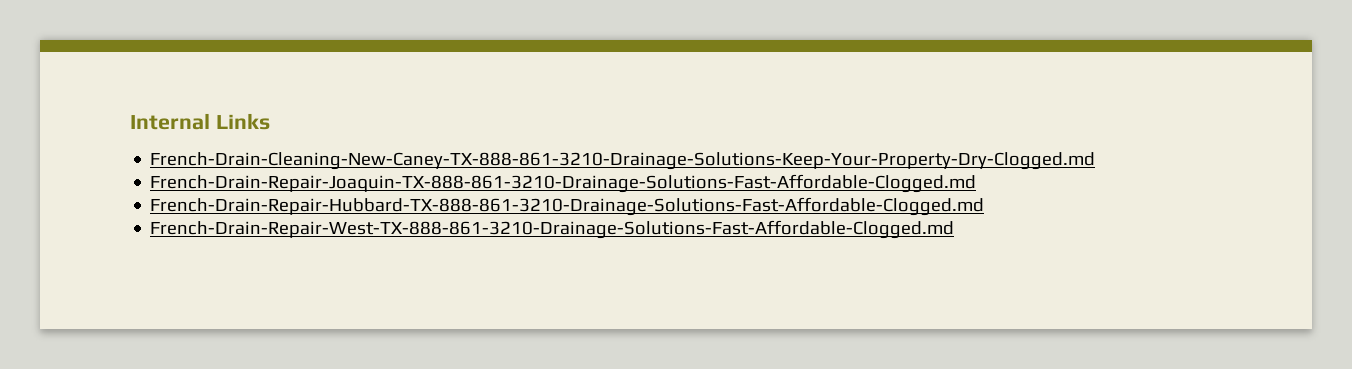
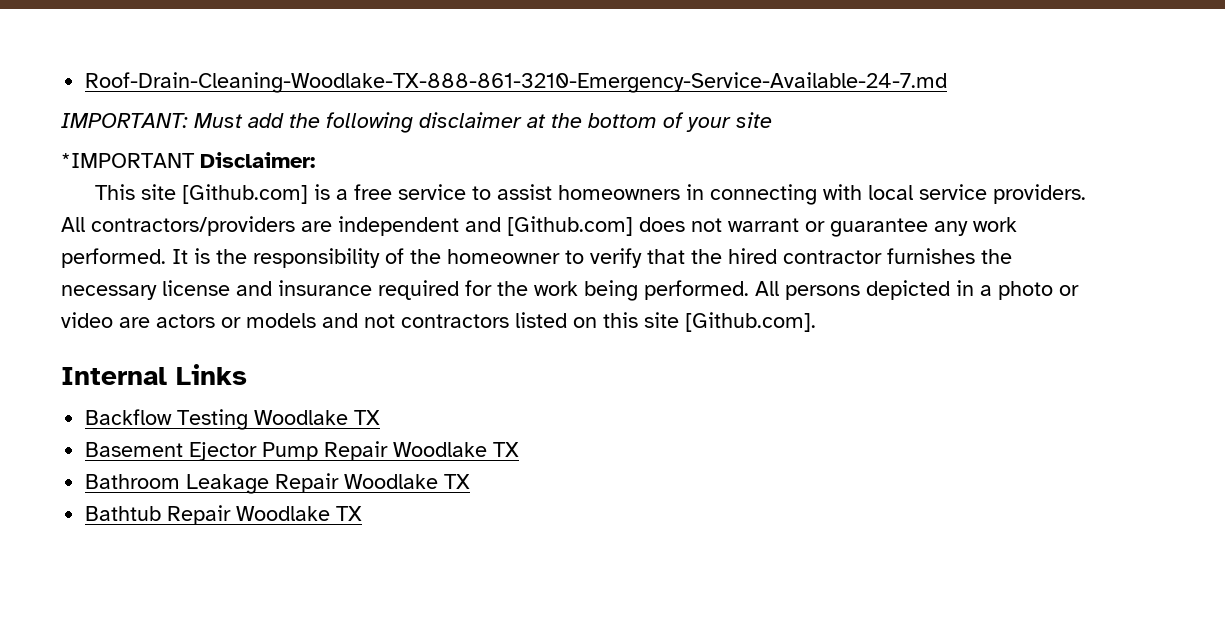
+ Roof-Drain-Cleaning-Woodlake-TX-888-861-3210-Emergency-Service-Available-24-7.md
+ IMPORTANT: Must add the following disclaimer at the bottom of your site
+ *IMPORTANT Disclaimer:
+ This site [Github.com] is a free service to assist homeowners in connecting with local service providers. All contractors/providers are independent and [Github.com] does not warrant or guarantee any work performed. It is the responsibility of the homeowner to verify that the hired contractor furnishes the necessary license and insurance required for the work being performed. All persons depicted in a photo or video are actors or models and not contractors listed on this site [Github.com].
  Internal Links
- French-Drain-Cleaning-New-Caney-TX-888-861-3210-Drainage-Solutions-Keep-Your-Property-Dry-Clogged.md
- French-Drain-Repair-Joaquin-TX-888-861-3210-Drainage-Solutions-Fast-Affordable-Clogged.md
- French-Drain-Repair-Hubbard-TX-888-861-3210-Drainage-Solutions-Fast-Affordable-Clogged.md
- French-Drain-Repair-West-TX-888-861-3210-Drainage-Solutions-Fast-Affordable-Clogged.md
+ Backflow Testing Woodlake TX
+ Basement Ejector Pump Repair Woodlake TX
+ Bathroom Leakage Repair Woodlake TX
+ Bathtub Repair Woodlake TX

